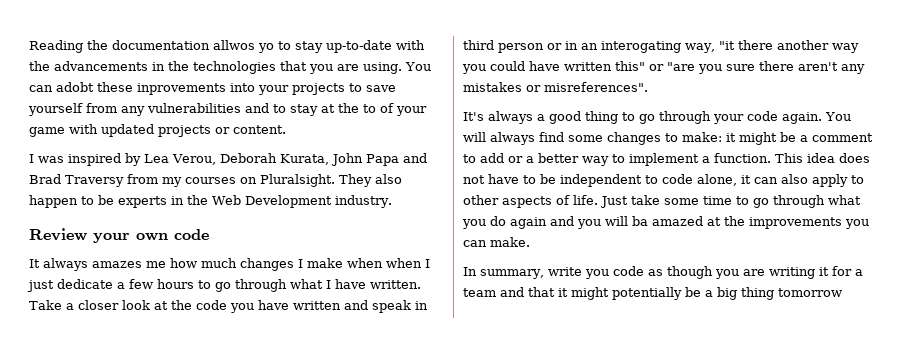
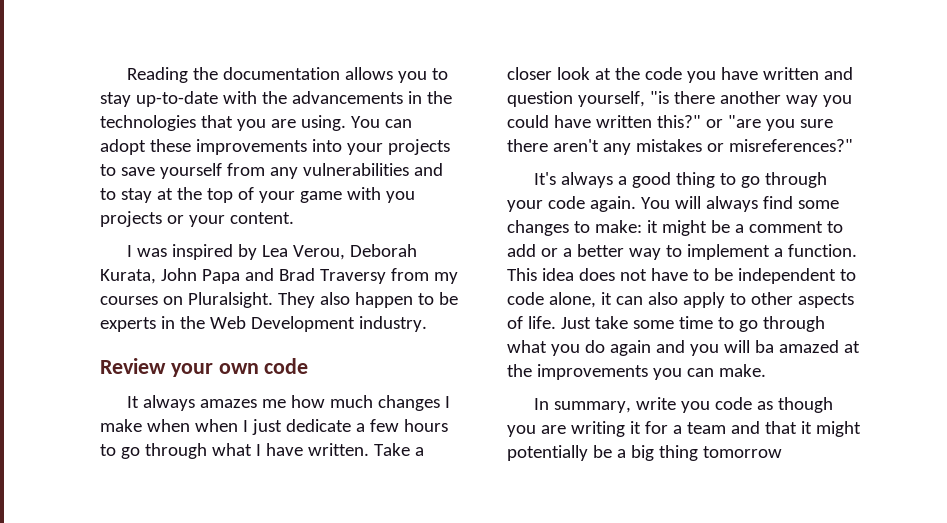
- Reading the documentation allwos yo to stay up-to-date with the advancements in the technologies that you are using.
+ Reading the documentation allows you to stay up-to-date with the advancements in the technologies that you are using.
- You can adobt these inprovements into your projects to save yourself from any vulnerabilities and to stay at the to of your game with updated projects or content.
+ You can adopt these improvements into your projects to save yourself from any vulnerabilities and to stay at the top of your game with you projects or your content.
- Take a closer look at the code you have written and speak in third person or in an interogating way, "it there another way you could have written this" or "are you sure there aren't any mistakes or misreferences".
+ Take a closer look at the code you have written and question yourself, "is there another way you could have written this?" or "are you sure there aren't any mistakes or misreferences?"

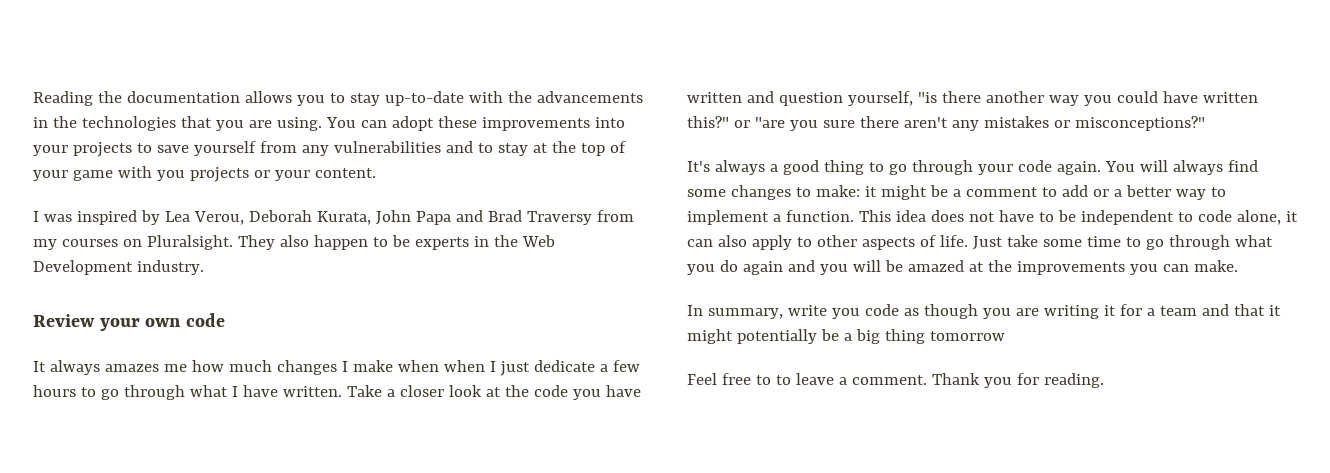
- Take a closer look at the code you have written and question yourself, "is there another way you could have written this?" or "are you sure there aren't any mistakes or misreferences?"
+ Take a closer look at the code you have written and question yourself, "is there another way you could have written this?" or "are you sure there aren't any mistakes or misconceptions?"
- Just take some time to go through what you do again and you will ba amazed at the improvements you can make.
+ Just take some time to go through what you do again and you will be amazed at the improvements you can make.
+ Feel free to to leave a comment. Thank you for reading.

